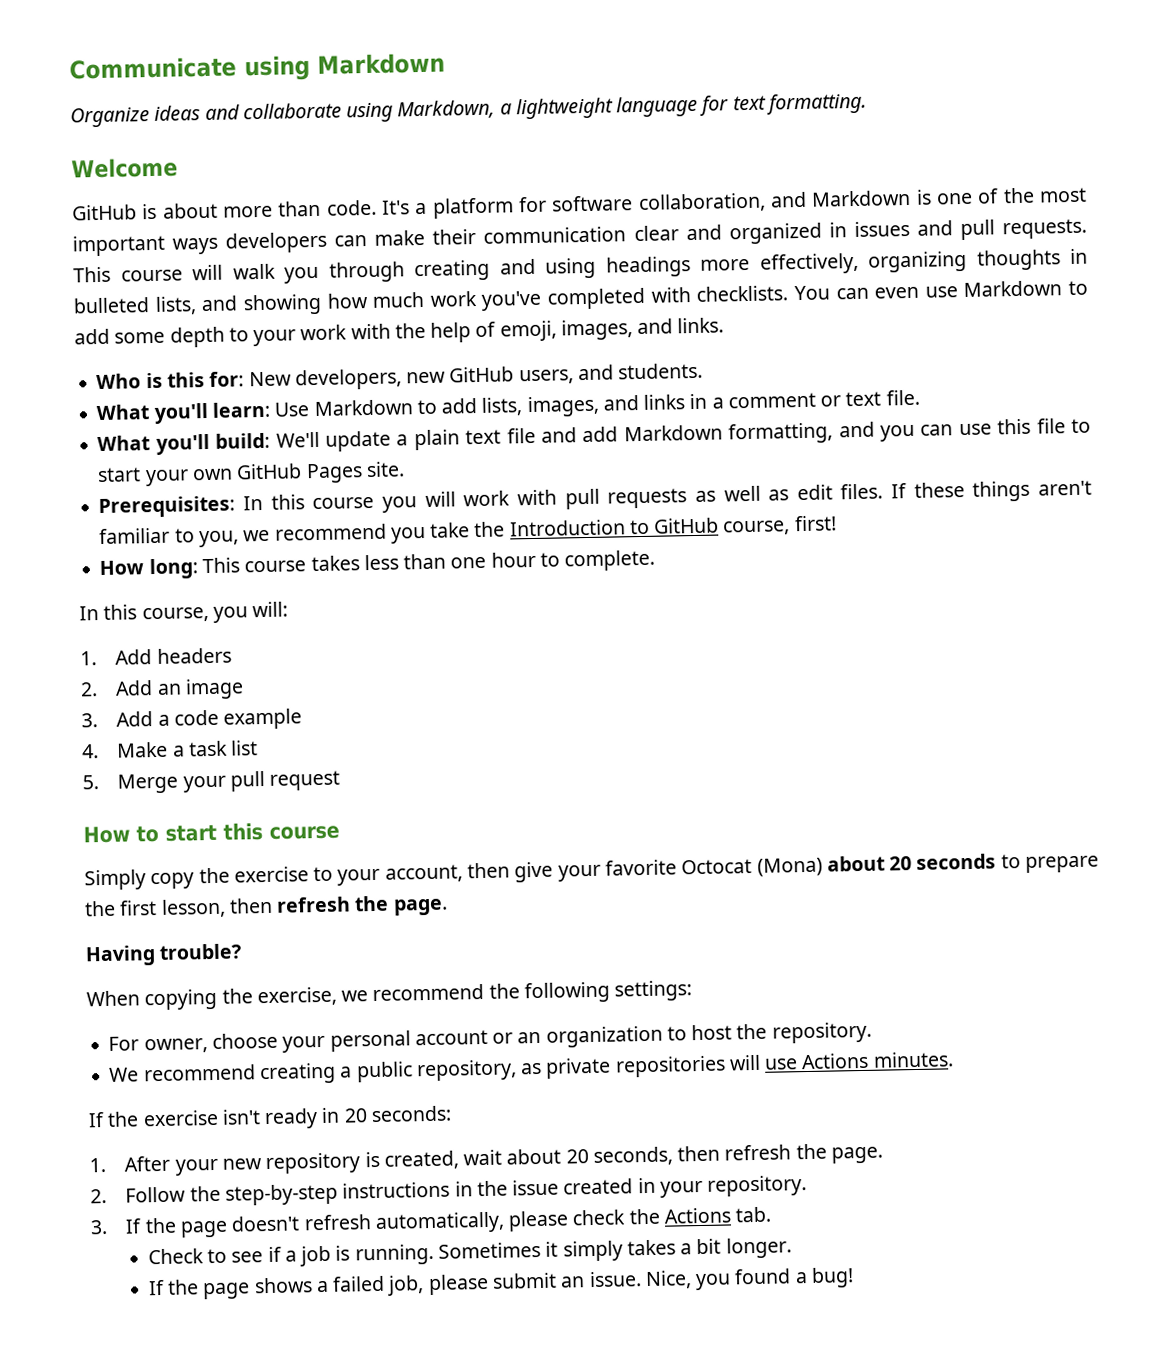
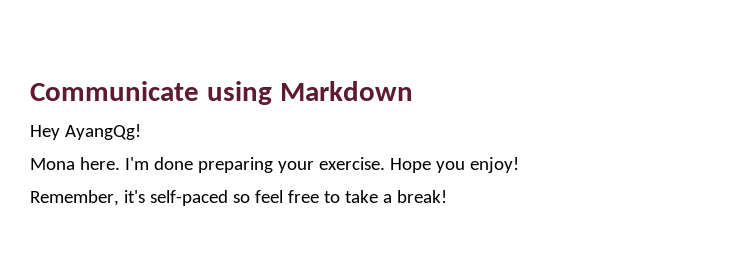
- Organize ideas and collaborate using Markdown, a lightweight language for text formatting.
- Welcome
- GitHub is about more than code. It's a platform for software collaboration, and Markdown is one of the most important ways developers can make their communication clear and organized in issues and pull requests. This course will walk you through creating and using headings more effectively, organizing thoughts in bulleted lists, and showing how much work you've completed with checklists. You can even use Markdown to add some depth to your work with the help of emoji, images, and links.
- Who is this for: New developers, new GitHub users, and students.
- What you'll learn: Use Markdown to add lists, images, and links in a comment or text file.
- What you'll build: We'll update a plain text file and add Markdown formatting, and you can use this file to start your own GitHub Pages site.
- Prerequisites: In this course you will work with pull requests as well as edit files. If these things aren't familiar to you, we recommend you take the Introduction to GitHub course, first!
- How long: This course takes less than one hour to complete.
- In this course, you will:
- 1. Add headers
- 2. Add an image
- 3. Add a code example
- 4. Make a task list
- 5. Merge your pull request
- How to start this course
- Simply copy the exercise to your account, then give your favorite Octocat (Mona) about 20 seconds to prepare the first lesson, then refresh the page.
- Having trouble?
- When copying the exercise, we recommend the following settings:
- For owner, choose your personal account or an organization to host the repository.
- We recommend creating a public repository, as private repositories will use Actions minutes.
- If the exercise isn't ready in 20 seconds:
- 1. After your new repository is created, wait about 20 seconds, then refresh the page.
- 2. Follow the step-by-step instructions in the issue created in your repository.
- 3. If the page doesn't refresh automatically, please check the Actions tab.
- Check to see if a job is running. Sometimes it simply takes a bit longer.
- If the page shows a failed job, please submit an issue. Nice, you found a bug!
+ Hey AyangQg!
+ Mona here. I'm done preparing your exercise. Hope you enjoy!
+ Remember, it's self-paced so feel free to take a break!

